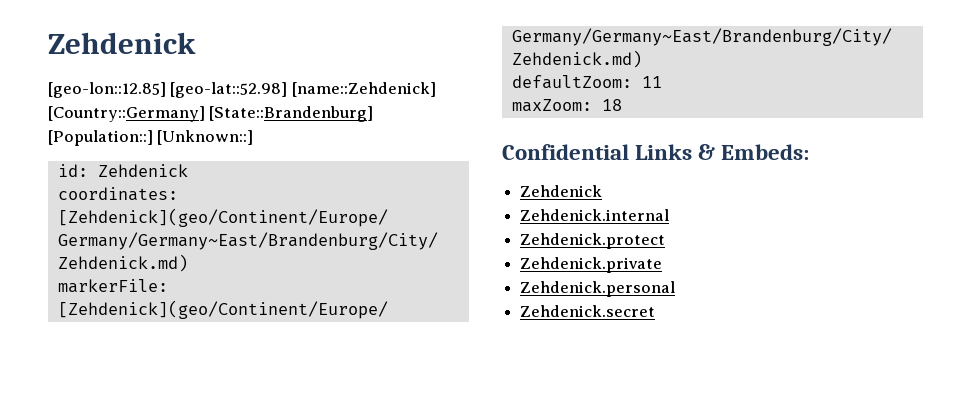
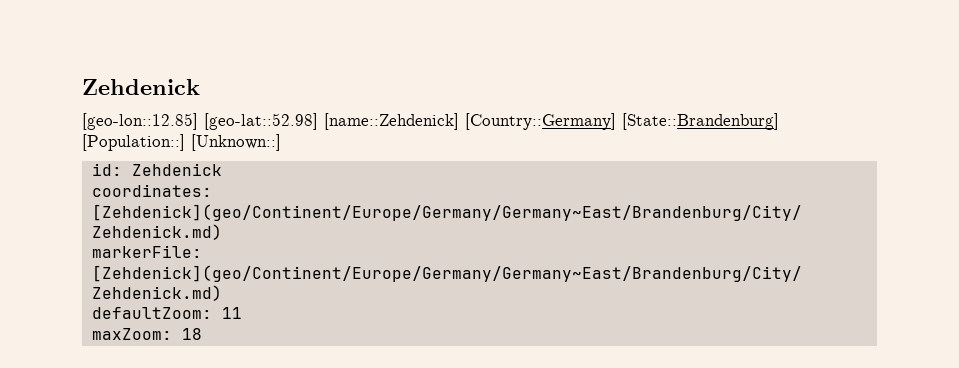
- Confidential Links & Embeds:
- Zehdenick
- Zehdenick.internal
- Zehdenick.protect
- Zehdenick.private
- Zehdenick.personal
- Zehdenick.secret

